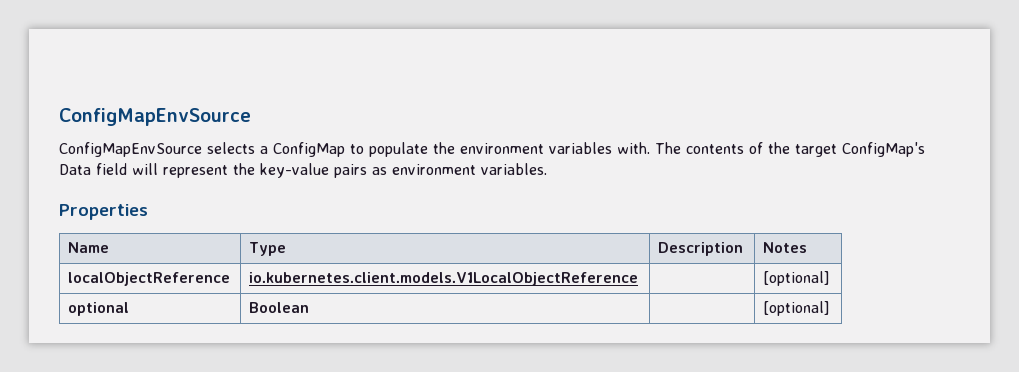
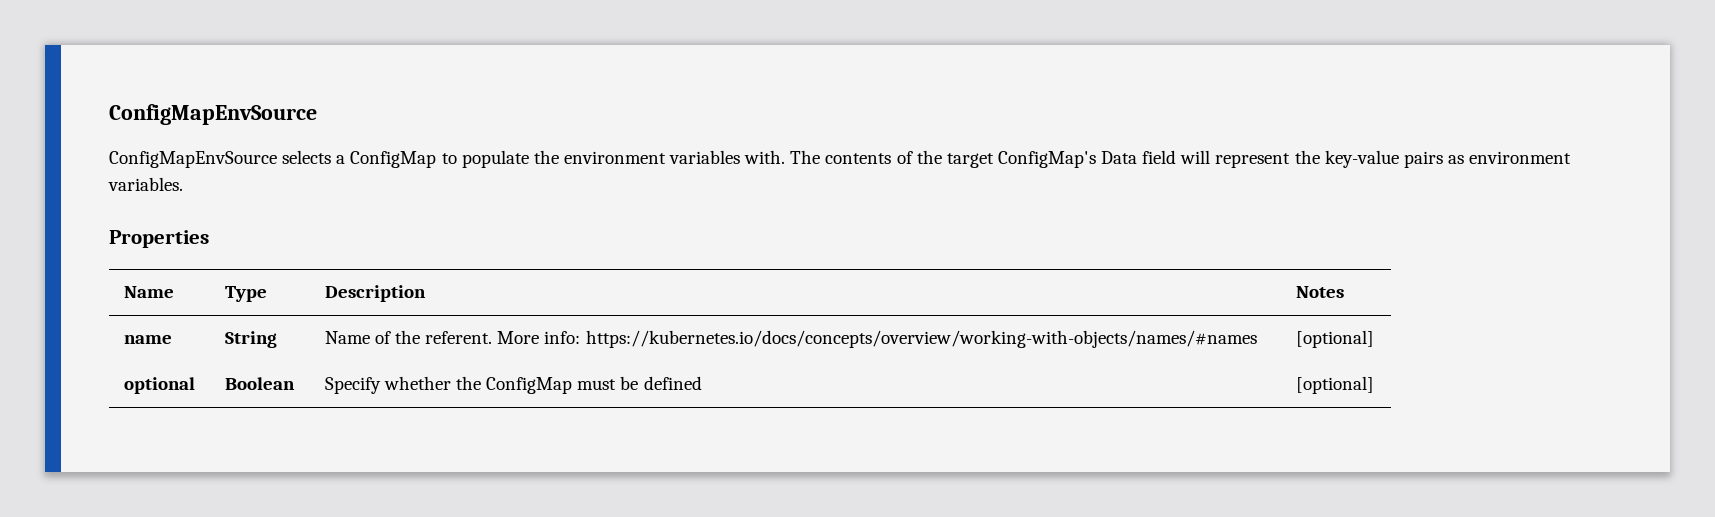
- localObjectReference | io.kubernetes.client.models.V1LocalObjectReference | | [optional]
- optional | Boolean | | [optional]
+ name | String | Name of the referent. More info: https://kubernetes.io/docs/concepts/overview/working-with-objects/names/#names | [optional]
+ optional | Boolean | Specify whether the ConfigMap must be defined | [optional]

